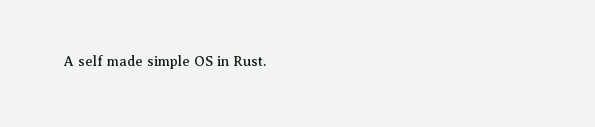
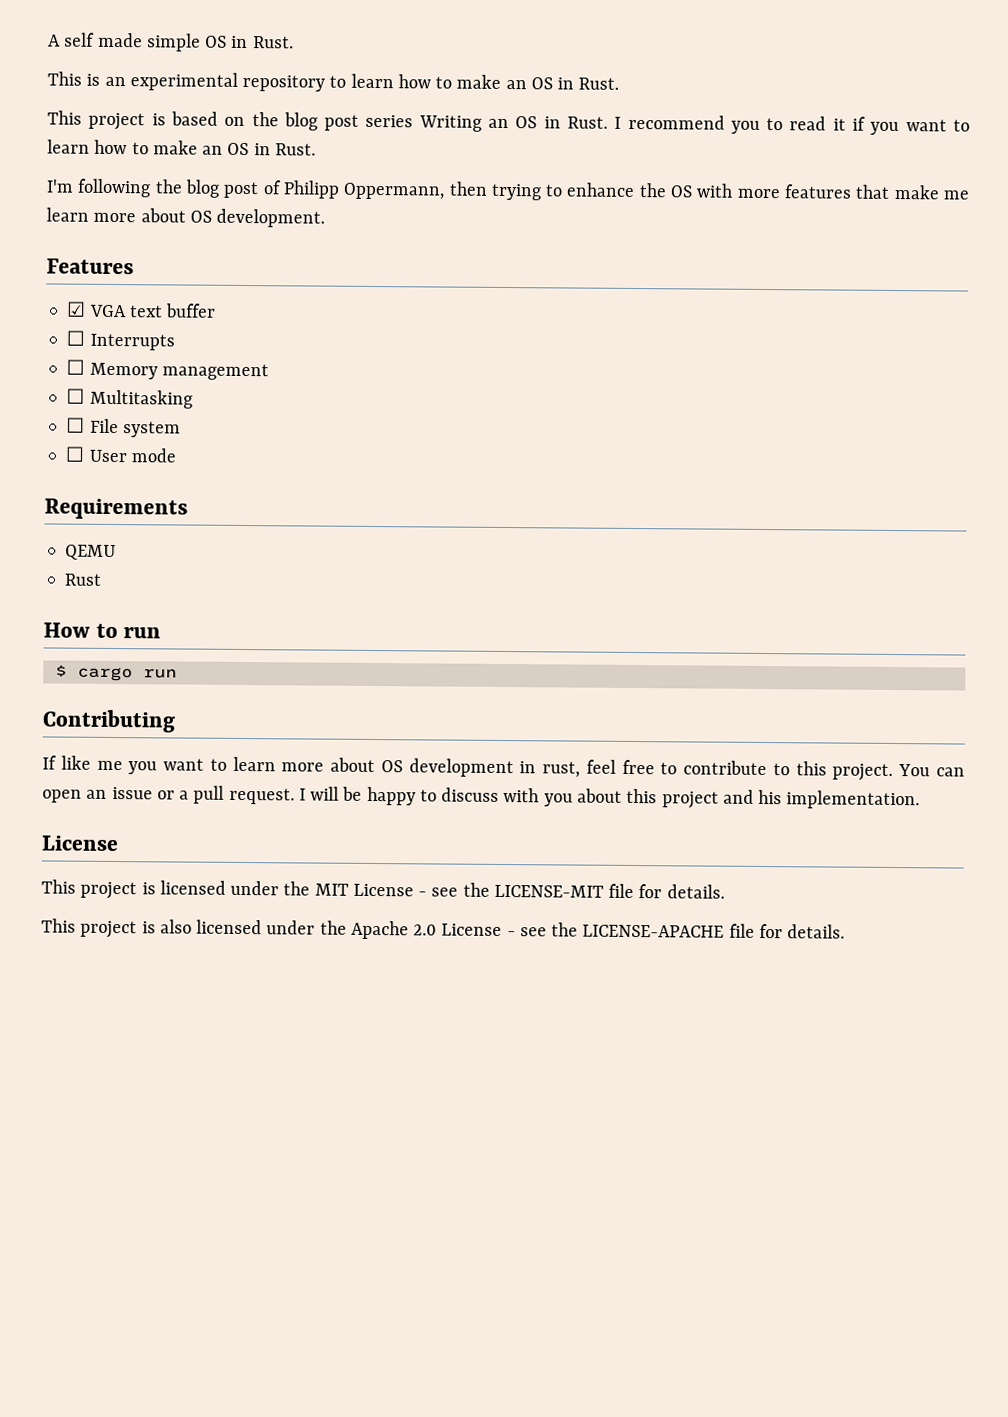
+ This is an experimental repository to learn how to make an OS in Rust.
+ This project is based on the blog post series Writing an OS in Rust. I recommend you to read it if you want to learn how to make an OS in Rust.
+ I'm following the blog post of Philipp Oppermann, then trying to enhance the OS with more features that make me learn more about OS development.
+ Features
+ ☑ VGA text buffer
+ ☐ Interrupts
+ ☐ Memory management
+ ☐ Multitasking
+ ☐ File system
+ ☐ User mode
+ Requirements
+ QEMU
+ Rust
+ How to run
+ $ cargo run
+ Contributing
+ If like me you want to learn more about OS development in rust, feel free to contribute to this project. You can open an issue or a pull request. I will be happy to discuss with you about this project and his implementation.
+ License
+ This project is licensed under the MIT License - see the LICENSE-MIT file for details.
+ This project is also licensed under the Apache 2.0 License - see the LICENSE-APACHE file for details.

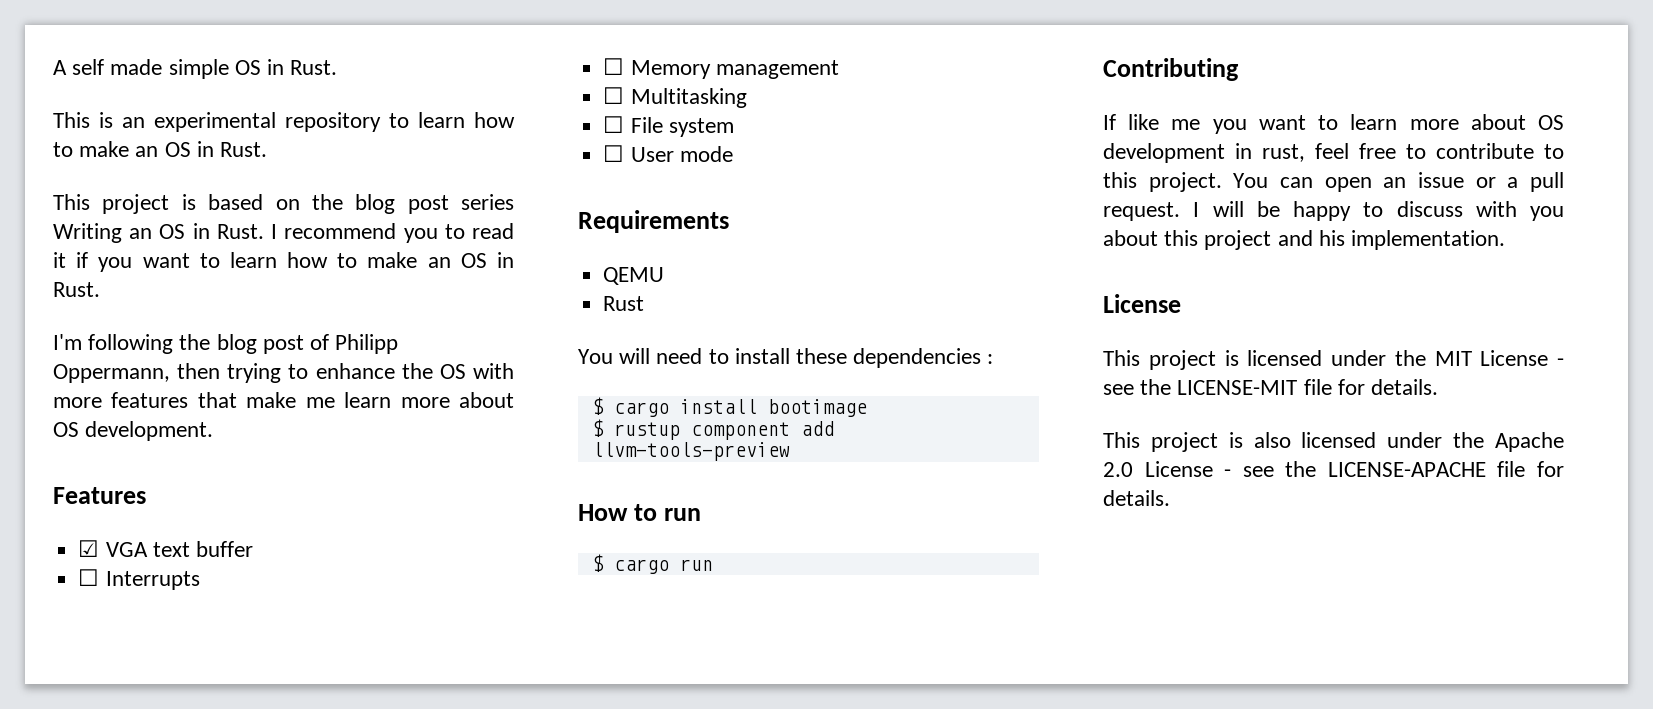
+ You will need to install these dependencies :
+ $ cargo install bootimage
+ $ rustup component add llvm-tools-preview

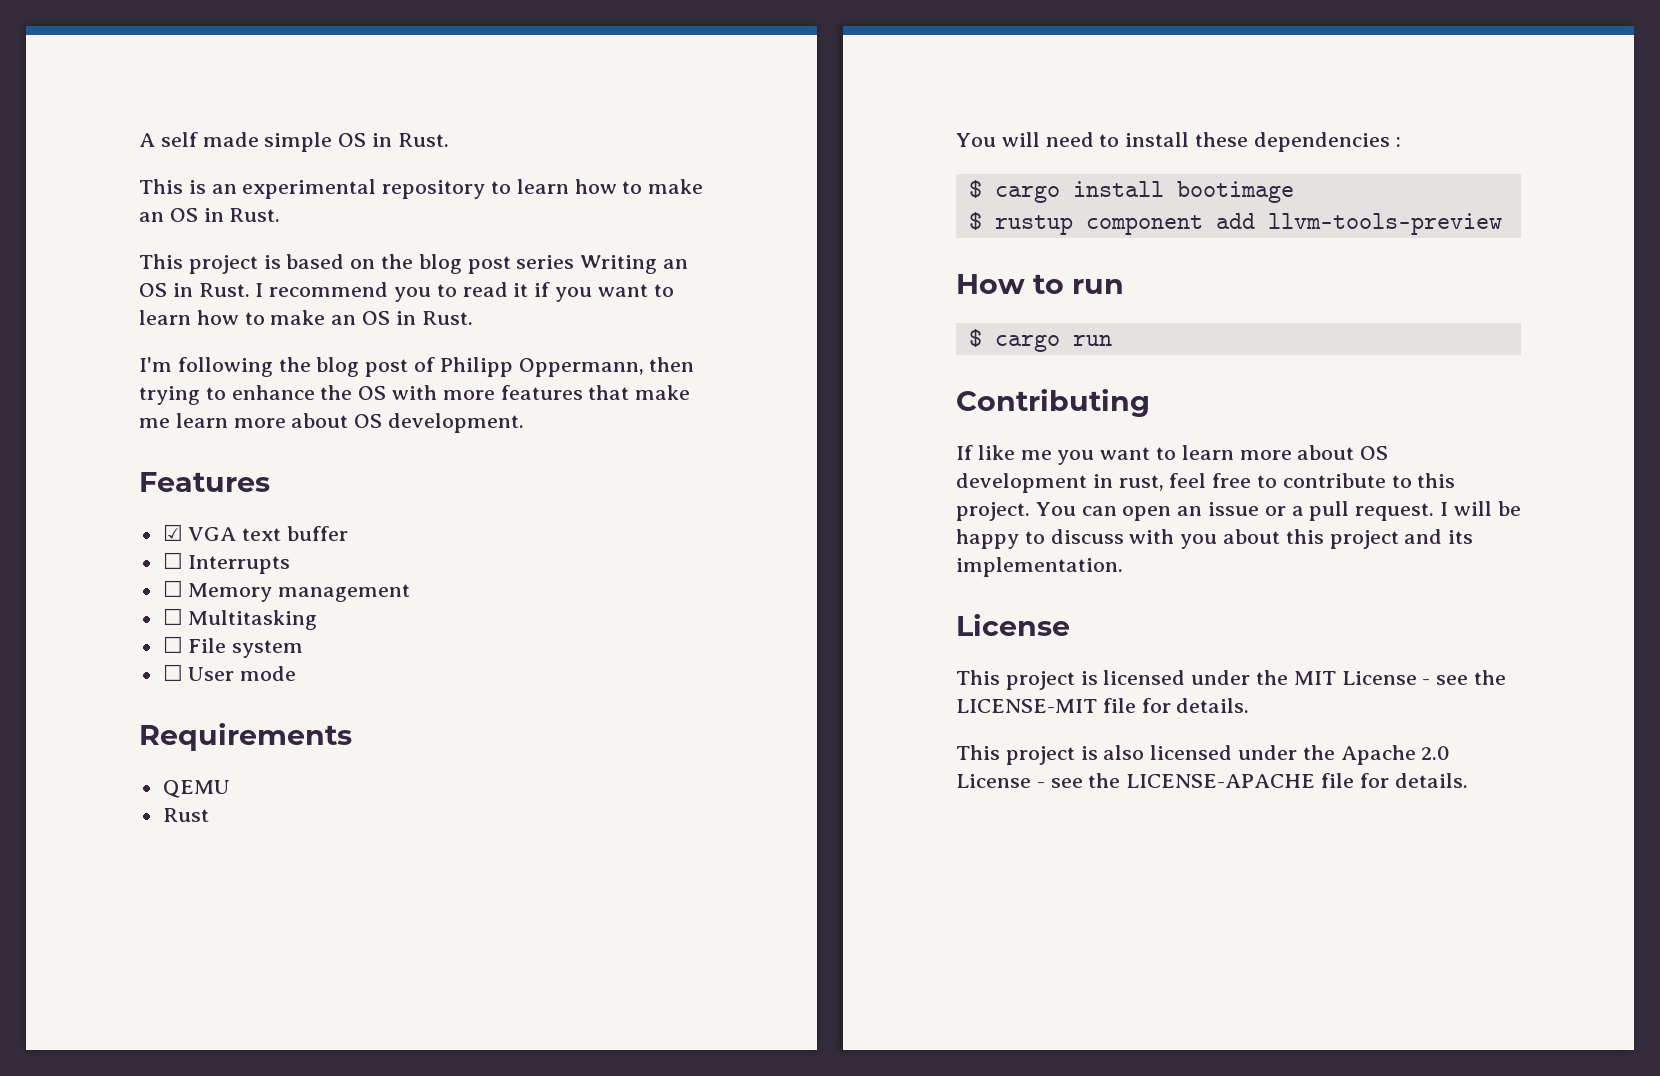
- I will be happy to discuss with you about this project and his implementation.
+ I will be happy to discuss with you about this project and its implementation.

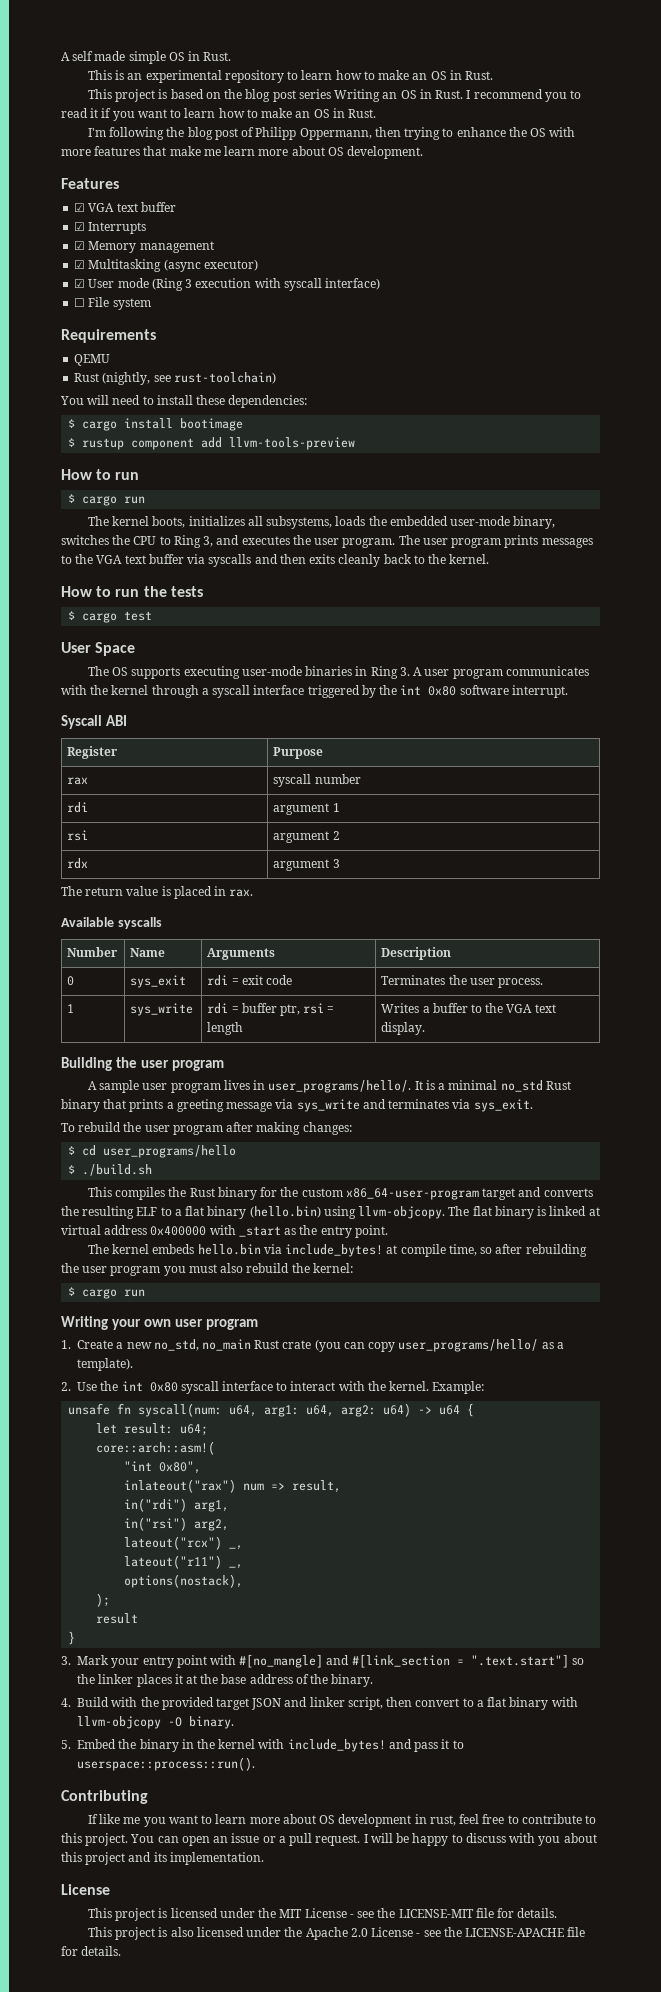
- ☐ Interrupts
+ ☑ Interrupts
- ☐ Memory management
+ ☑ Memory management
- ☐ Multitasking
+ ☑ Multitasking (async executor)
+ ☑ User mode (Ring 3 execution with syscall interface)
- ☐ User mode
- Rust
+ Rust (nightly, see rust-toolchain)
- You will need to install these dependencies :
+ You will need to install these dependencies:
+ The kernel boots, initializes all subsystems, loads the embedded user-mode binary, switches the CPU to Ring 3, and executes the user program. The user program prints messages to the VGA text buffer via syscalls and then exits cleanly back to the kernel.
+ How to run the tests
+ $ cargo test
+ User Space
+ The OS supports executing user-mode binaries in Ring 3. A user program communicates with the kernel through a syscall interface triggered by the int 0x80 software interrupt.
+ Syscall ABI
+ Register | Purpose
+ rax | syscall number
+ rdi | argument 1
+ rsi | argument 2
+ rdx | argument 3
+ The return value is placed in rax.
+ Available syscalls
+ Number | Name | Arguments | Description
+ 0 | sys_exit | rdi = exit code | Terminates the user process.
+ 1 | sys_write | rdi = buffer ptr, rsi = length | Writes a buffer to the VGA text display.
+ Building the user program
+ A sample user program lives in user_programs/hello/. It is a minimal no_std Rust binary that prints a greeting message via sys_write and terminates via sys_exit.
+ To rebuild the user program after making changes:
+ $ cd user_programs/hello
+ $ ./build.sh
+ This compiles the Rust binary for the custom x86_64-user-program target and converts the resulting ELF to a flat binary (hello.bin) using llvm-objcopy. The flat binary is linked at virtual address 0x400000 with _start as the entry point.
+ The kernel embeds hello.bin via include_bytes! at compile time, so after rebuilding the user program you must also rebuild the kernel:
+ $ cargo run
+ Writing your own user program
+ 1. Create a new no_std, no_main Rust crate (you can copy user_programs/hello/ as a template).
+ 2. Use the int 0x80 syscall interface to interact with the kernel. Example:
+ unsafe fn syscall(num: u64, arg1: u64, arg2: u64) -> u64 {
+ let result: u64;
+ core::arch::asm!(
+ "int 0x80",
+ inlateout("rax") num => result,
+ in("rdi") arg1,
+ in("rsi") arg2,
+ lateout("rcx") _,
+ lateout("r11") _,
+ options(nostack),
+ );
+ result
+ }
+ 3. Mark your entry point with #[no_mangle] and #[link_section = ".text.start"] so the linker places it at the base address of the binary.
+ 4. Build with the provided target JSON and linker script, then convert to a flat binary with llvm-objcopy -O binary.
+ 5. Embed the binary in the kernel with include_bytes! and pass it to userspace::process::run().

